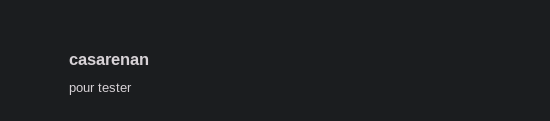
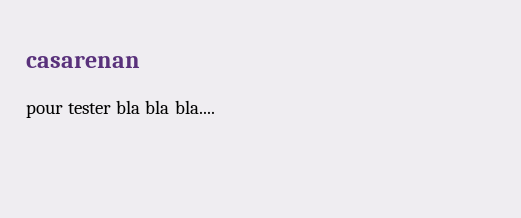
- pour tester
+ pour tester bla bla bla....

